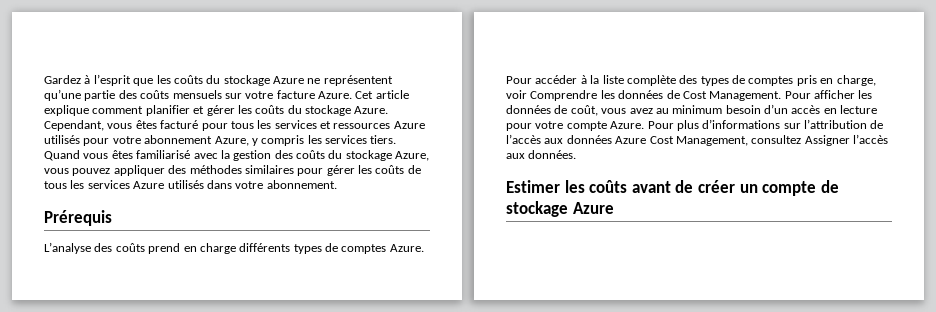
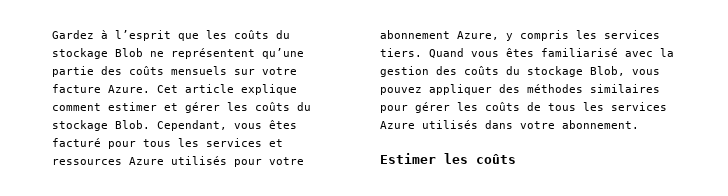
- Gardez à l’esprit que les coûts du stockage Azure ne représentent qu’une partie des coûts mensuels sur votre facture Azure.
+ Gardez à l’esprit que les coûts du stockage Blob ne représentent qu’une partie des coûts mensuels sur votre facture Azure.
- Cet article explique comment planifier et gérer les coûts du stockage Azure.
+ Cet article explique comment estimer et gérer les coûts du stockage Blob.
- Quand vous êtes familiarisé avec la gestion des coûts du stockage Azure, vous pouvez appliquer des méthodes similaires pour gérer les coûts de tous les services Azure utilisés dans votre abonnement.
+ Quand vous êtes familiarisé avec la gestion des coûts du stockage Blob, vous pouvez appliquer des méthodes similaires pour gérer les coûts de tous les services Azure utilisés dans votre abonnement.
- Prérequis
- L’analyse des coûts prend en charge différents types de comptes Azure. Pour accéder à la liste complète des types de comptes pris en charge, voir Comprendre les données de Cost Management. Pour afficher les données de coût, vous avez au minimum besoin d’un accès en lecture pour votre compte Azure. Pour plus d’informations sur l’attribution de l’accès aux données Azure Cost Management, consultez Assigner l’accès aux données.
- Estimer les coûts avant de créer un compte de stockage Azure
+ Estimer les coûts

